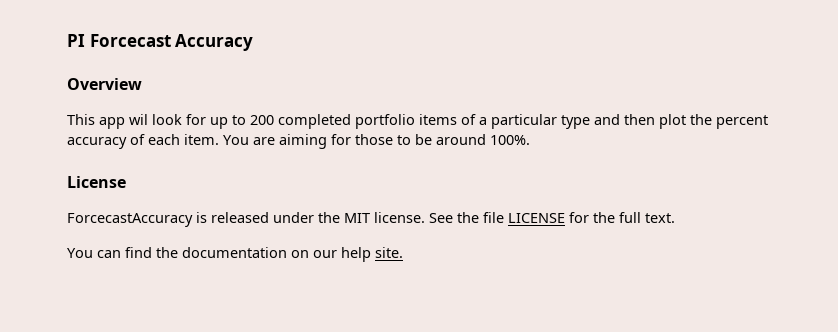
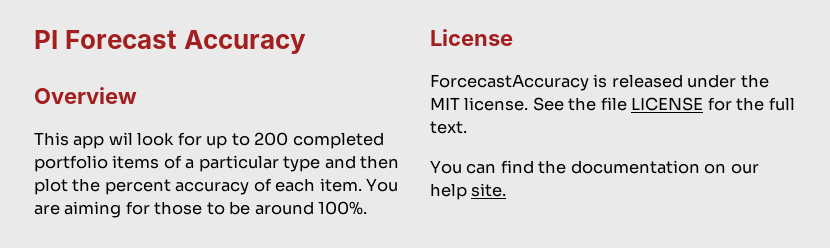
- PI Forcecast Accuracy
+ PI Forecast Accuracy

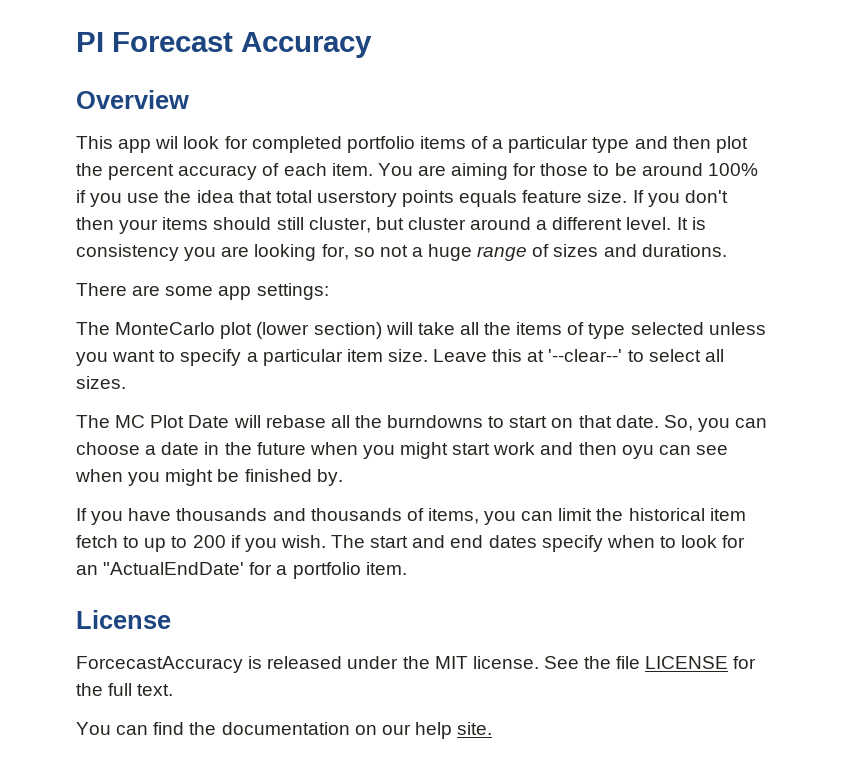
- This app wil look for up to 200 completed portfolio items of a particular type and then plot the percent accuracy of each item.
+ This app wil look for completed portfolio items of a particular type and then plot the percent accuracy of each item.
- You are aiming for those to be around 100%.
+ You are aiming for those to be around 100% if you use the idea that total userstory points equals feature size. If you don't then your items should still cluster, but cluster around a different level. It is consistency you are looking for, so not a huge range of sizes and durations.
+ There are some app settings:
+ The MonteCarlo plot (lower section) will take all the items of type selected unless you want to specify a particular item size. Leave this at '--clear--' to select all sizes.
+ The MC Plot Date will rebase all the burndowns to start on that date. So, you can choose a date in the future when you might start work and then oyu can see when you might be finished by.
+ If you have thousands and thousands of items, you can limit the historical item fetch to up to 200 if you wish. The start and end dates specify when to look for an "ActualEndDate' for a portfolio item.

